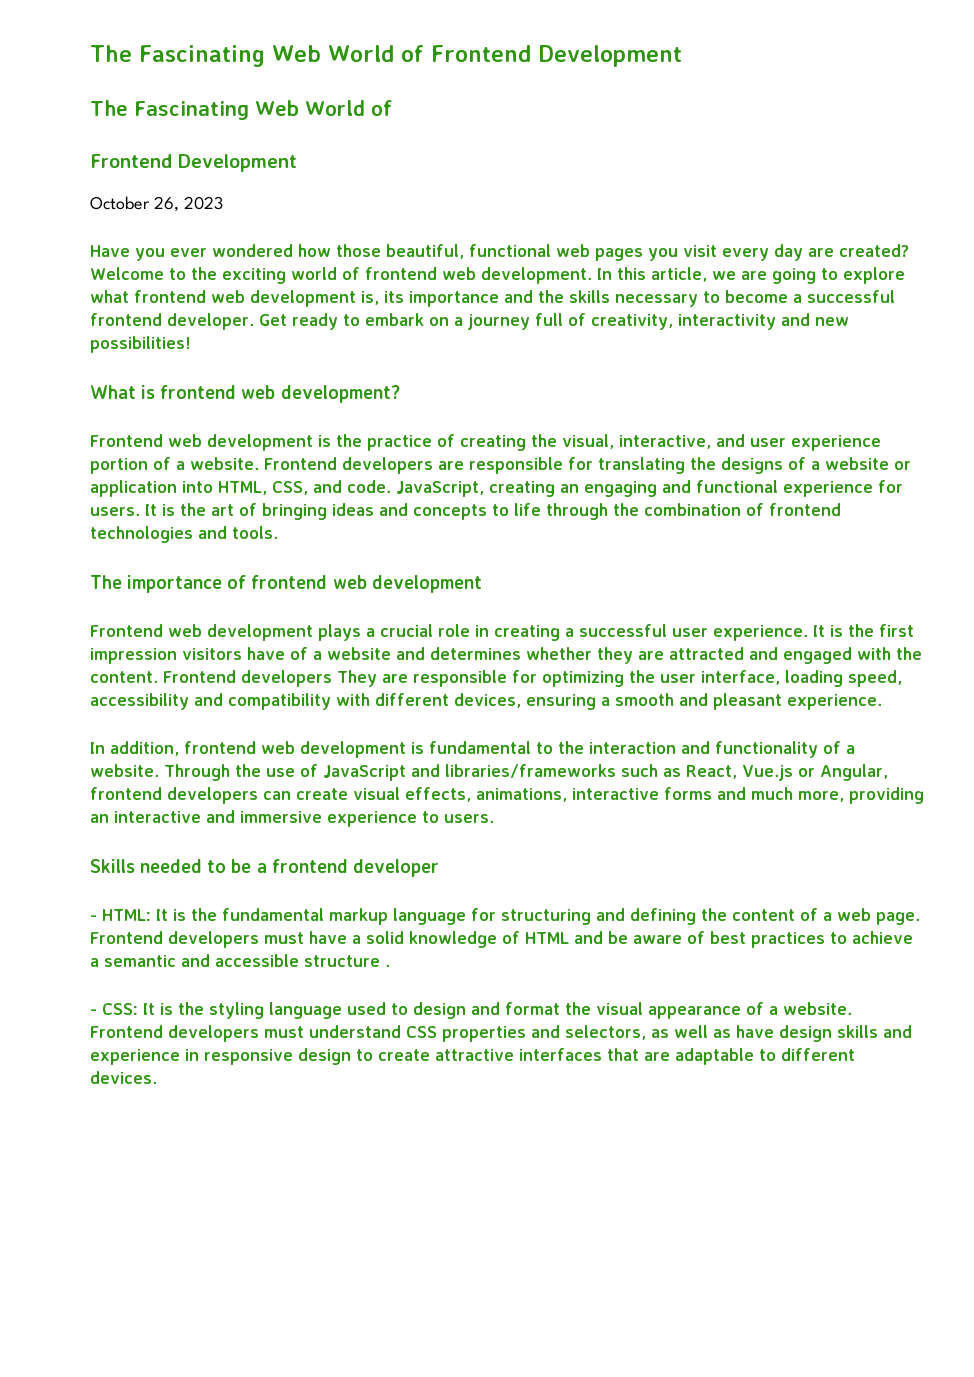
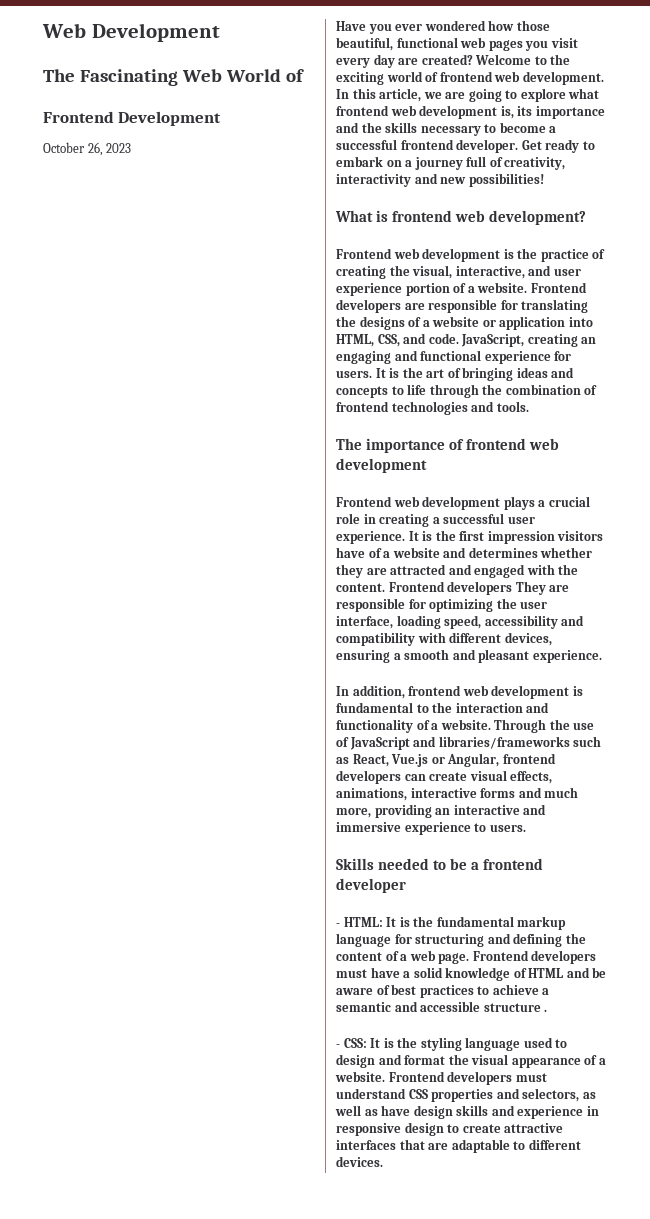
- The Fascinating Web World of Frontend Development
+ Web Development

